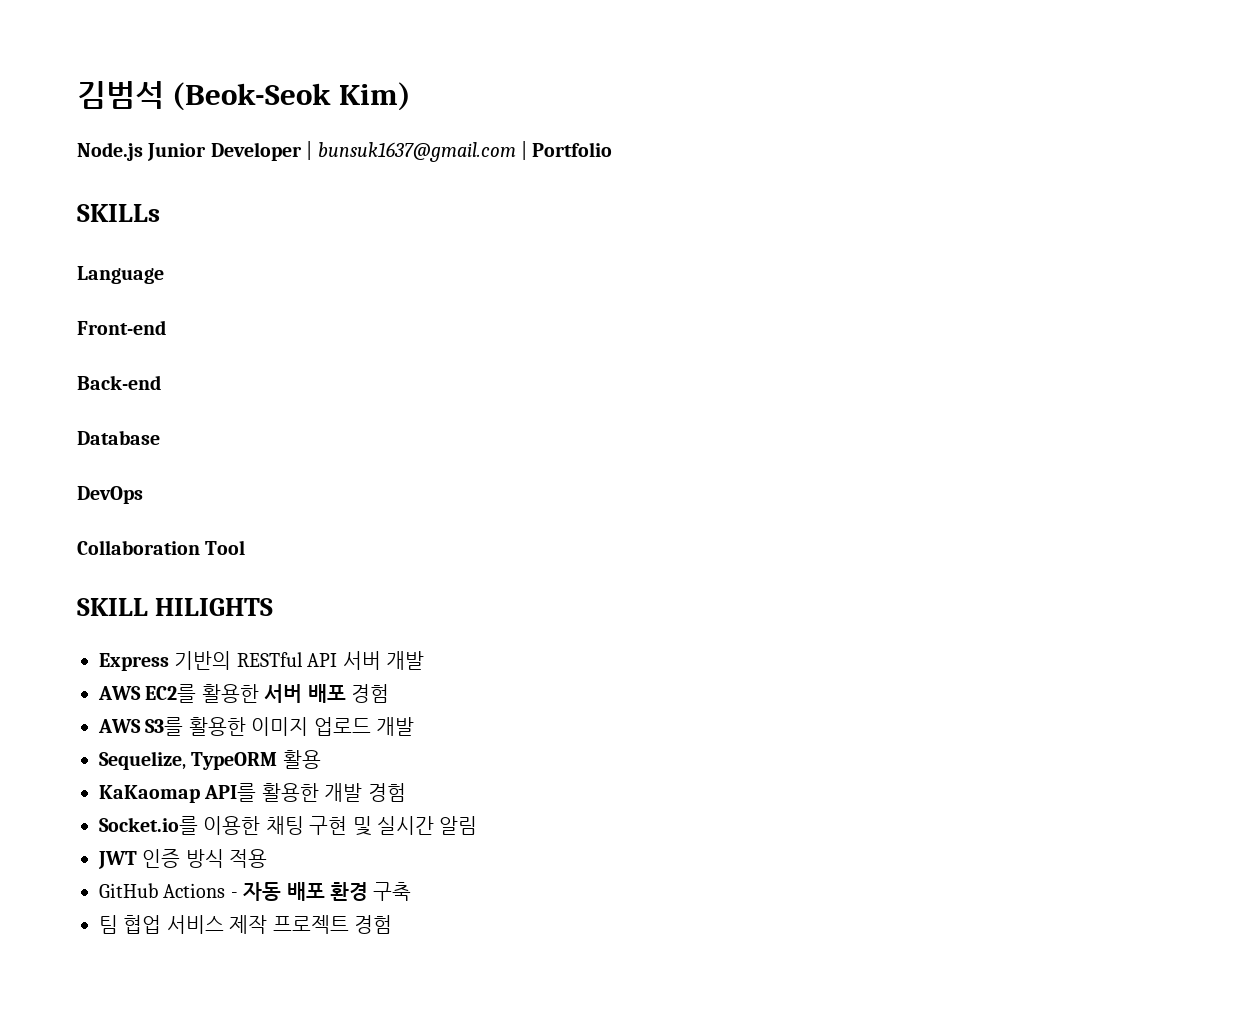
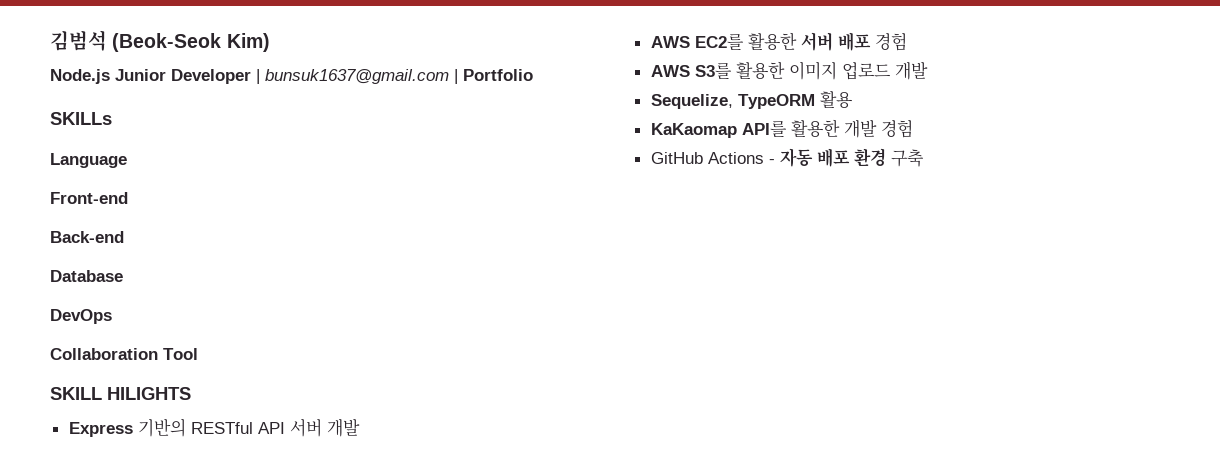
- Socket.io를 이용한 채팅 구현 및 실시간 알림
- JWT 인증 방식 적용
- 팀 협업 서비스 제작 프로젝트 경험

